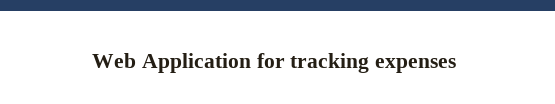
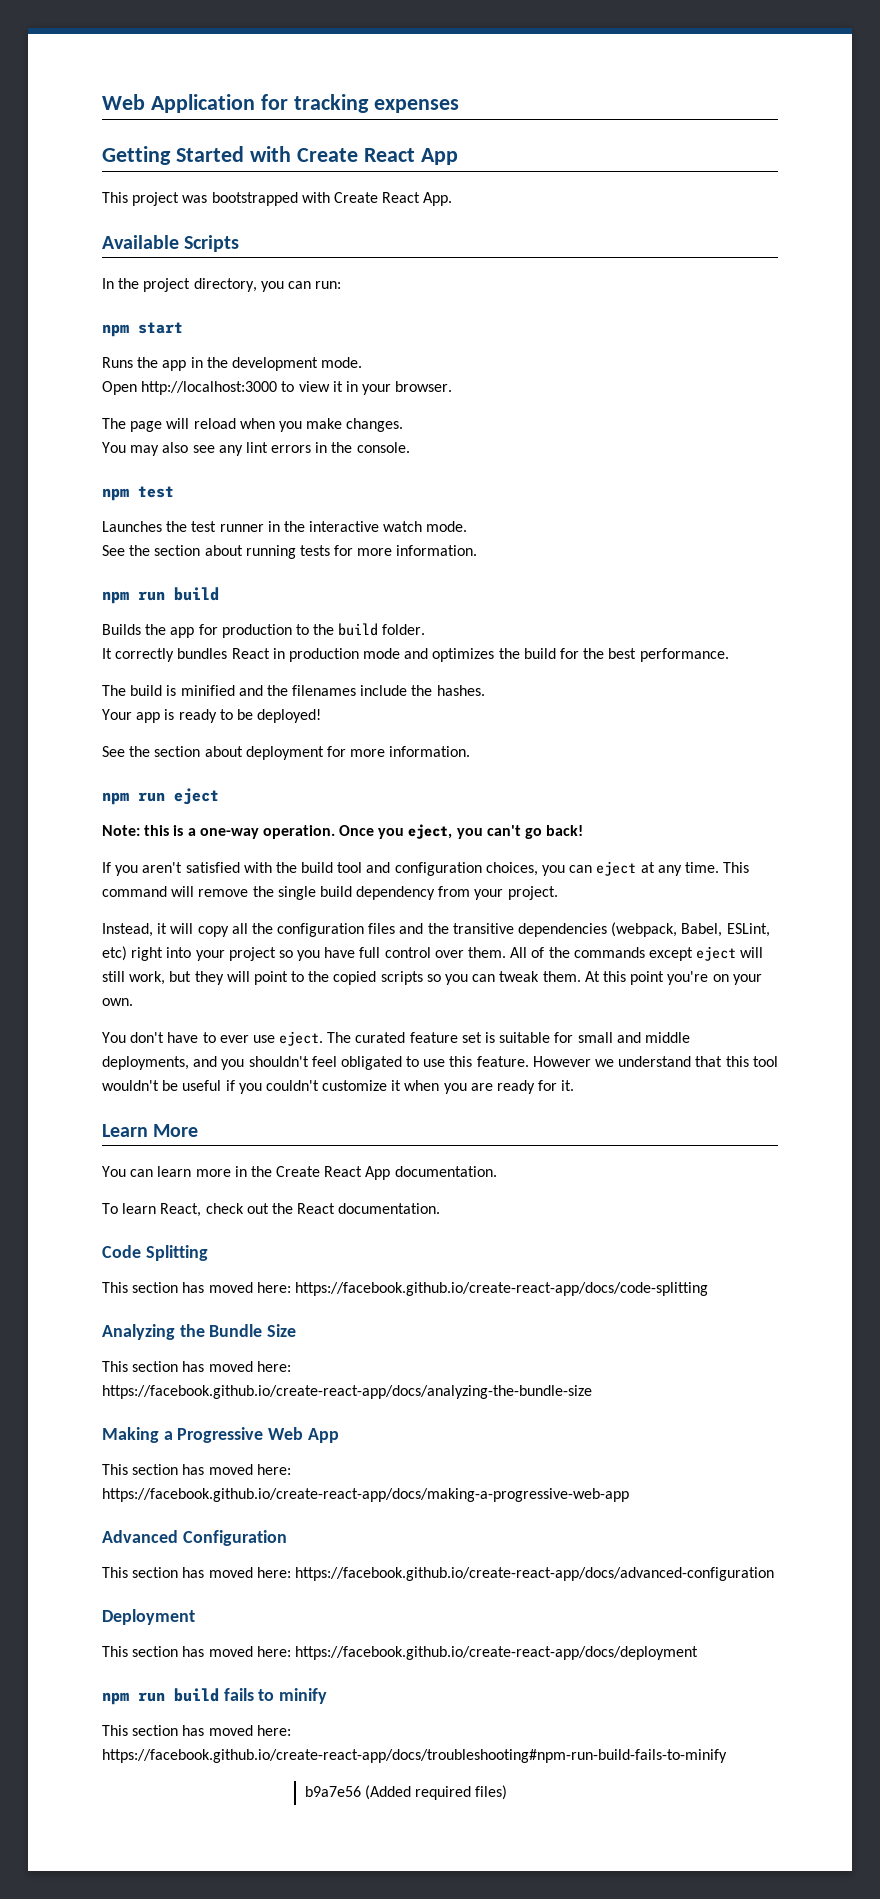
+ Getting Started with Create React App
+ This project was bootstrapped with Create React App.
+ Available Scripts
+ In the project directory, you can run:
+ npm start
+ Runs the app in the development mode.
+ Open http://localhost:3000 to view it in your browser.
+ The page will reload when you make changes.
+ You may also see any lint errors in the console.
+ npm test
+ Launches the test runner in the interactive watch mode.
+ See the section about running tests for more information.
+ npm run build
+ Builds the app for production to the build folder.
+ It correctly bundles React in production mode and optimizes the build for the best performance.
+ The build is minified and the filenames include the hashes.
+ Your app is ready to be deployed!
+ See the section about deployment for more information.
+ npm run eject
+ Note: this is a one-way operation. Once you eject, you can't go back!
+ If you aren't satisfied with the build tool and configuration choices, you can eject at any time. This command will remove the single build dependency from your project.
+ Instead, it will copy all the configuration files and the transitive dependencies (webpack, Babel, ESLint, etc) right into your project so you have full control over them. All of the commands except eject will still work, but they will point to the copied scripts so you can tweak them. At this point you're on your own.
+ You don't have to ever use eject. The curated feature set is suitable for small and middle deployments, and you shouldn't feel obligated to use this feature. However we understand that this tool wouldn't be useful if you couldn't customize it when you are ready for it.
+ Learn More
+ You can learn more in the Create React App documentation.
+ To learn React, check out the React documentation.
+ Code Splitting
+ This section has moved here: https://facebook.github.io/create-react-app/docs/code-splitting
+ Analyzing the Bundle Size
+ This section has moved here: https://facebook.github.io/create-react-app/docs/analyzing-the-bundle-size
+ Making a Progressive Web App
+ This section has moved here: https://facebook.github.io/create-react-app/docs/making-a-progressive-web-app
+ Advanced Configuration
+ This section has moved here: https://facebook.github.io/create-react-app/docs/advanced-configuration
+ Deployment
+ This section has moved here: https://facebook.github.io/create-react-app/docs/deployment
+ npm run build fails to minify
+ This section has moved here: https://facebook.github.io/create-react-app/docs/troubleshooting#npm-run-build-fails-to-minify
+ b9a7e56 (Added required files)

